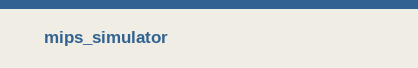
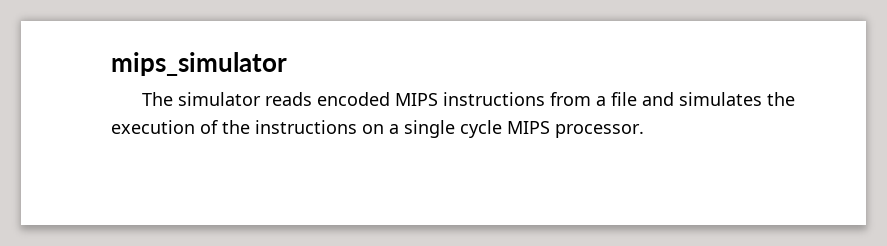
+ The simulator reads encoded MIPS instructions from a file and simulates the execution of the instructions on a single cycle MIPS processor.

